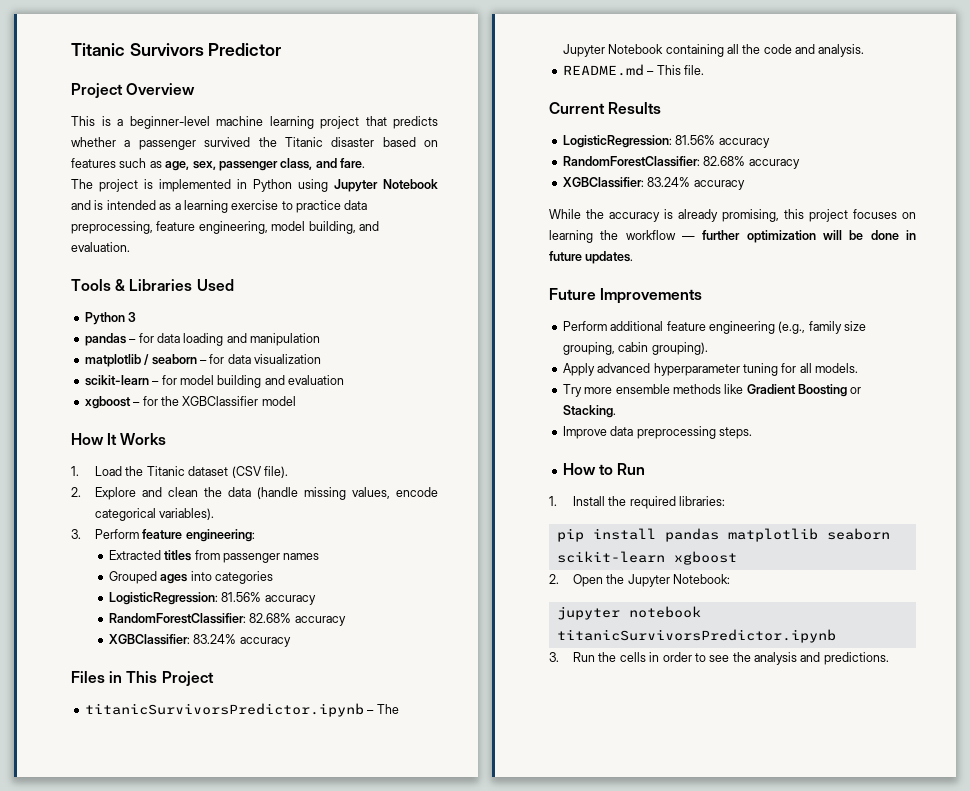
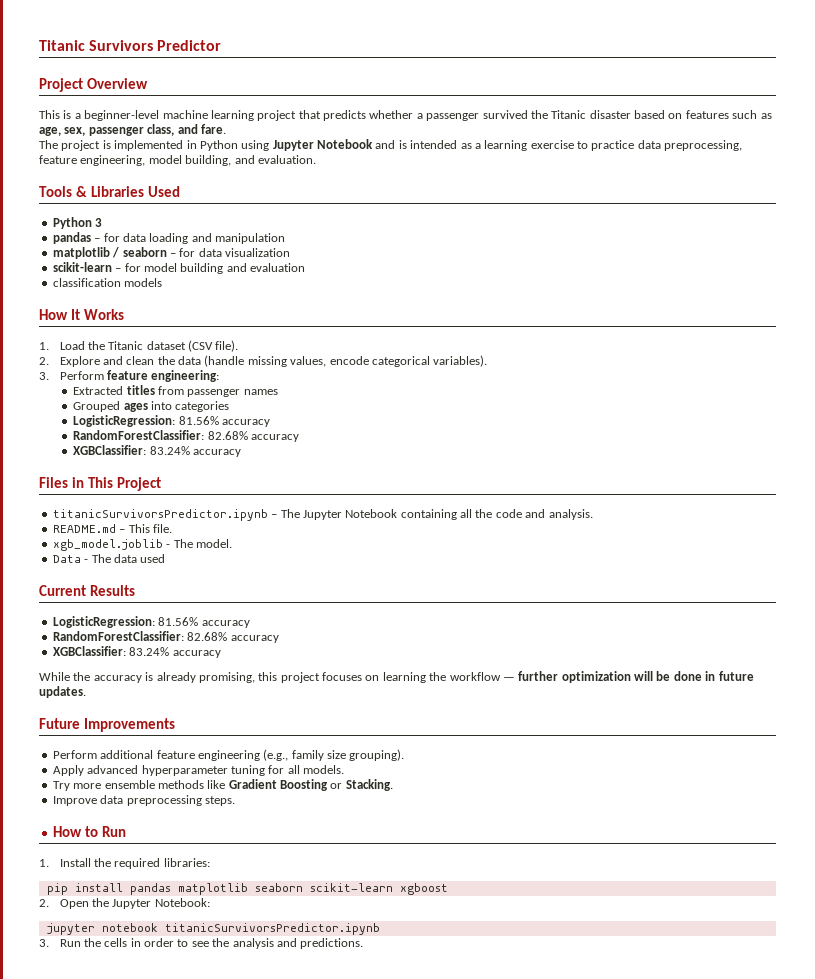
- xgboost – for the XGBClassifier model
+ classification models
+ xgb_model.joblib - The model.
+ Data - The data used
- Perform additional feature engineering (e.g., family size grouping, cabin grouping).
+ Perform additional feature engineering (e.g., family size grouping).

